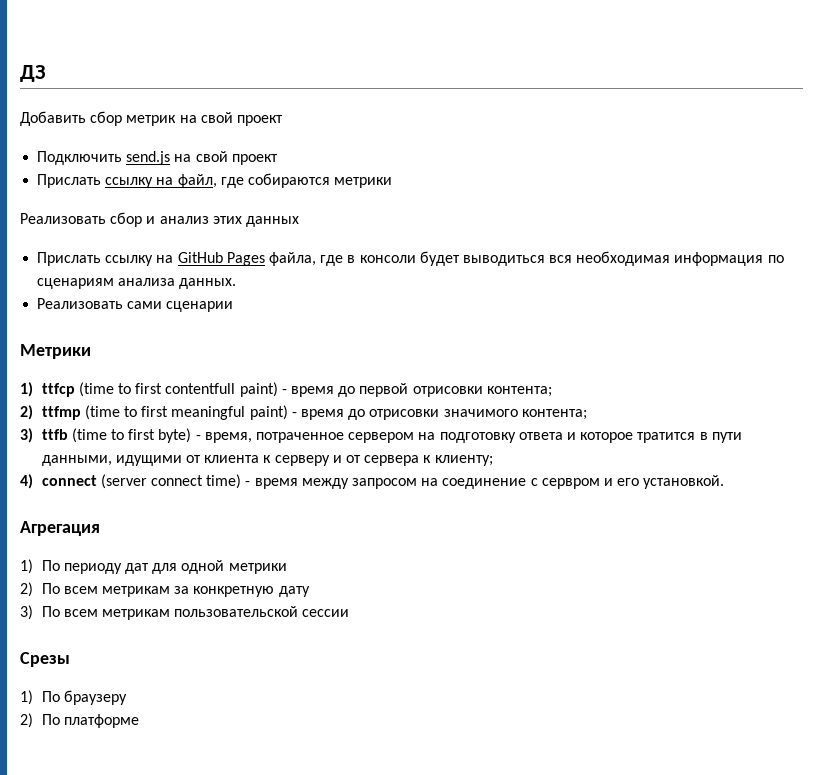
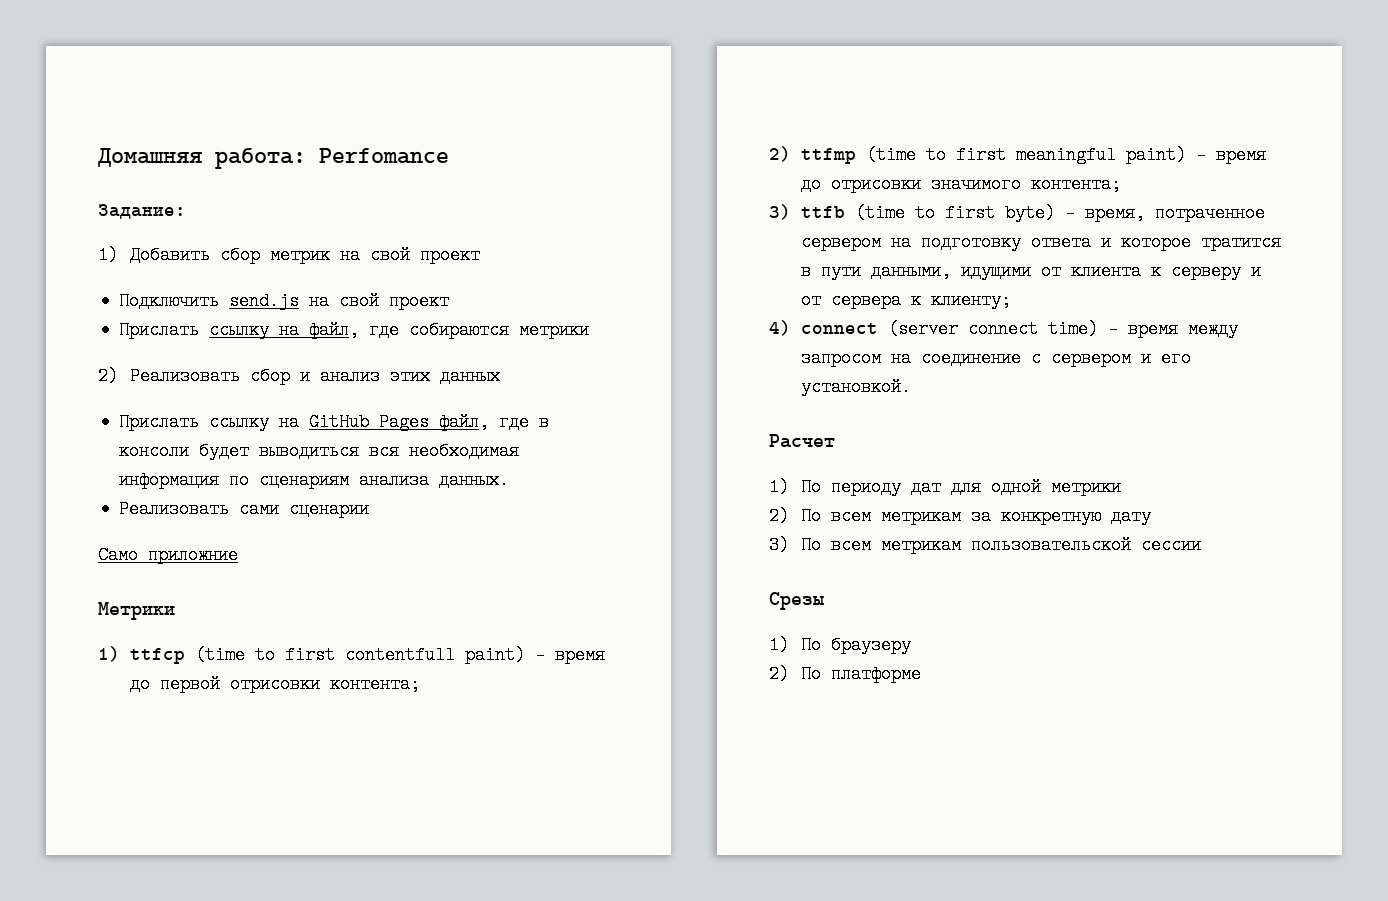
- ДЗ
- Добавить сбор метрик на свой проект
+ Домашняя работа: Perfomance
+ Задание:
+ 1) Добавить сбор метрик на свой проект
- Реализовать сбор и анализ этих данных
+ 2) Реализовать сбор и анализ этих данных
- Прислать ссылку на GitHub Pages файла, где в консоли будет выводиться вся необходимая информация по сценариям анализа данных.
+ Прислать ссылку на GitHub Pages файл, где в консоли будет выводиться вся необходимая информация по сценариям анализа данных.
+ Само приложние
- 4) connect (server connect time) - время между запросом на соединение с сервром и его установкой.
+ 4) connect (server connect time) - время между запросом на соединение с сервером и его установкой.
- Агрегация
+ Расчет

